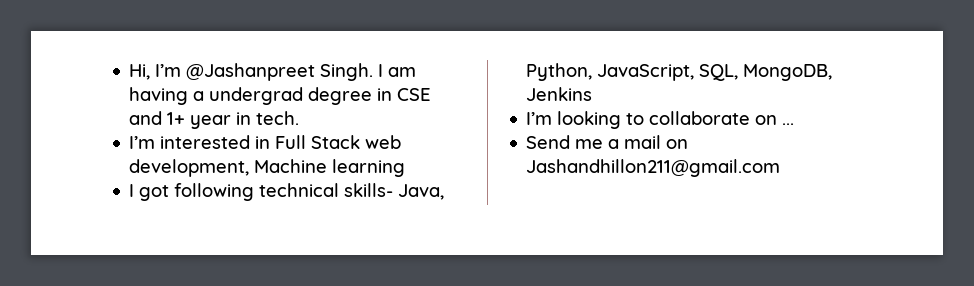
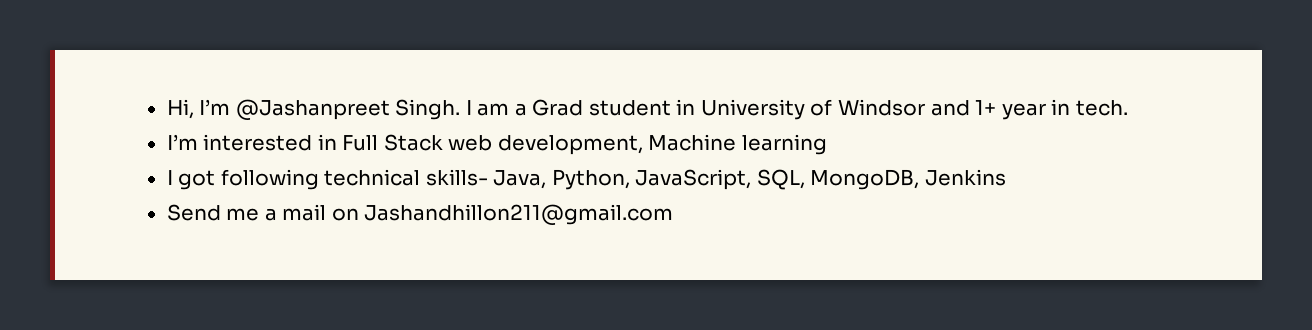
- I am having a undergrad degree in CSE and 1+ year in tech.
+ I am a Grad student in University of Windsor and 1+ year in tech.
- I’m looking to collaborate on ...

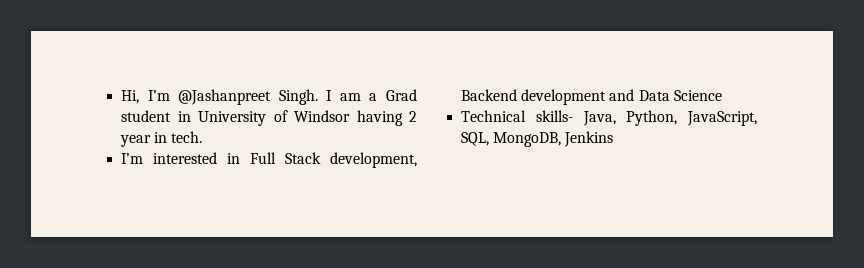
- I am a Grad student in University of Windsor and 1+ year in tech.
+ I am a Grad student in University of Windsor having 2 year in tech.
- I’m interested in Full Stack web development, Machine learning
- I got following technical skills- Java, Python, JavaScript, SQL, MongoDB, Jenkins
+ I’m interested in Full Stack development, Backend development and Data Science
+ Technical skills- Java, Python, JavaScript, SQL, MongoDB, Jenkins
- Send me a mail on Jashandhillon211@gmail.com

